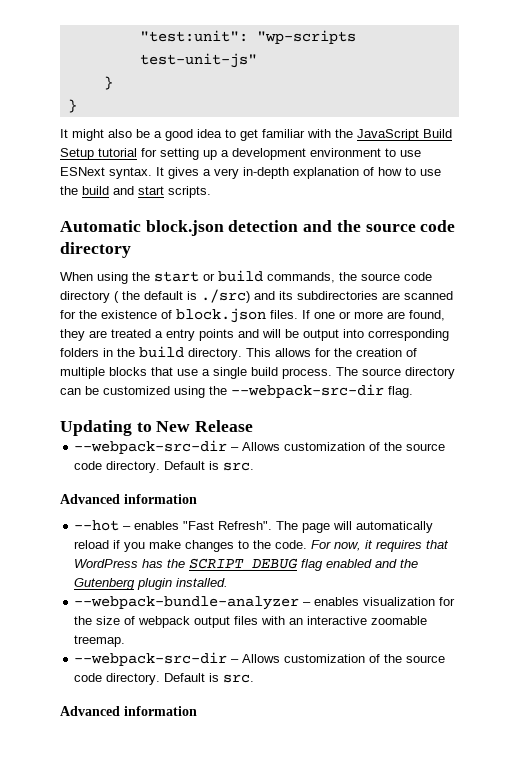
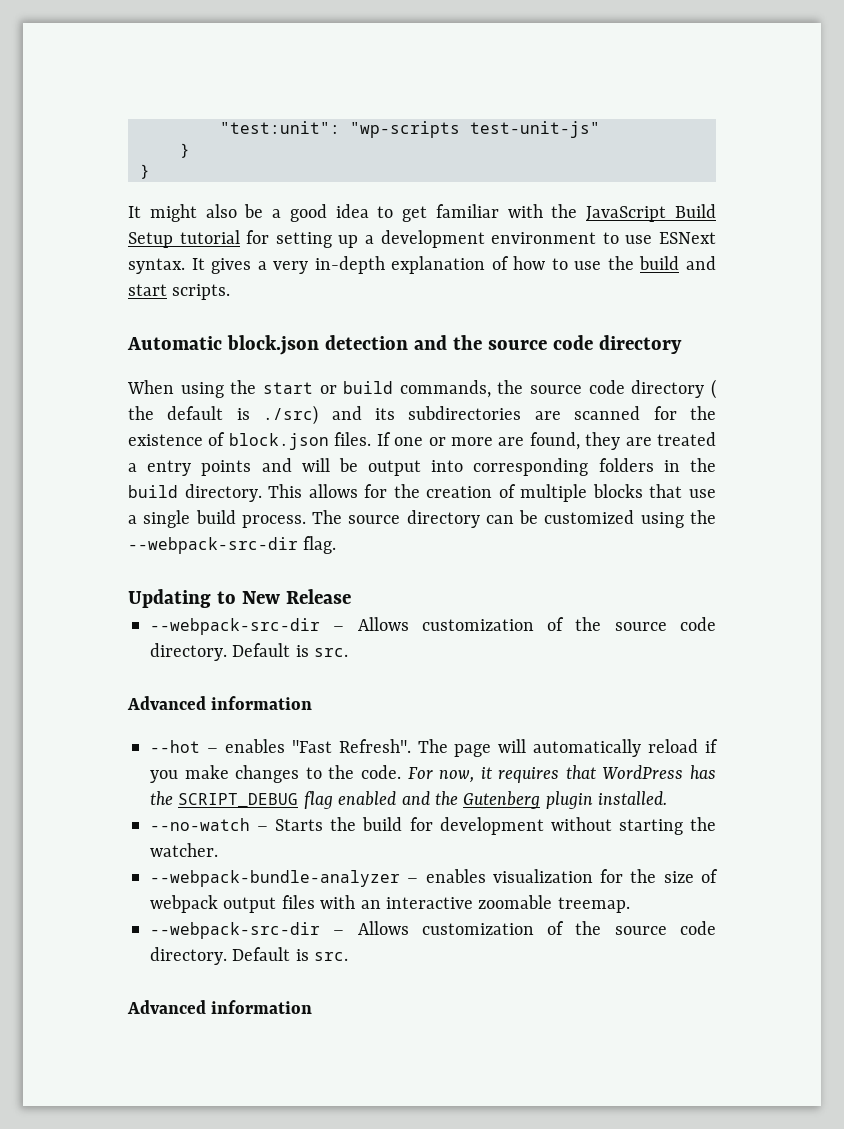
+ --no-watch – Starts the build for development without starting the watcher.

